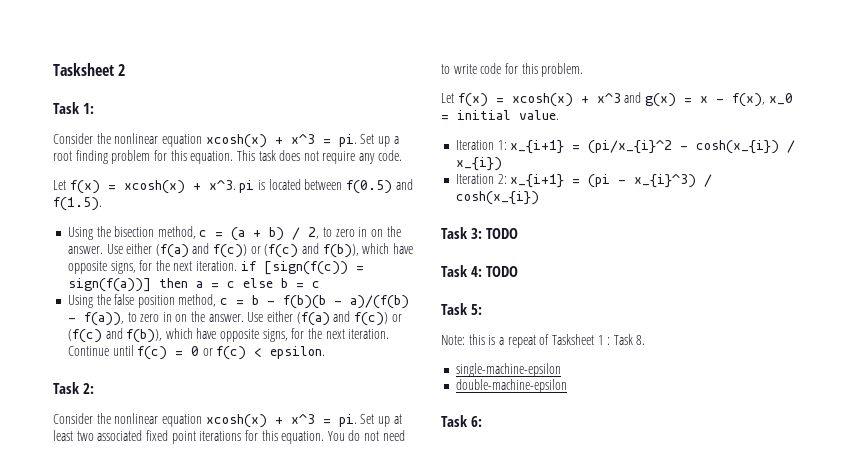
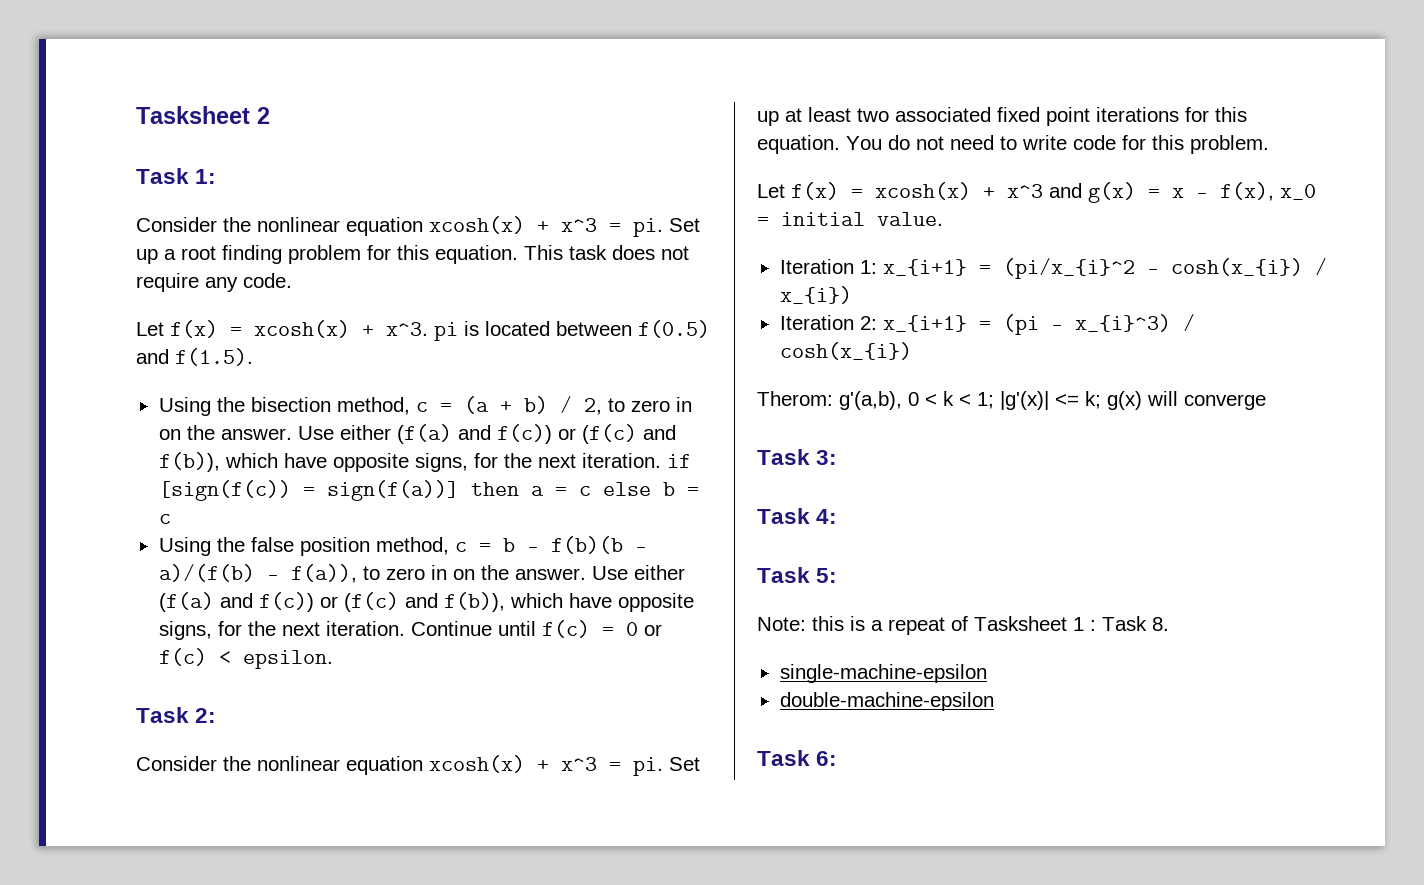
+ Therom: g'(a,b), 0 < k < 1; |g'(x)| <= k; g(x) will converge
- Task 3: TODO
+ Task 3:
- Task 4: TODO
+ Task 4:

